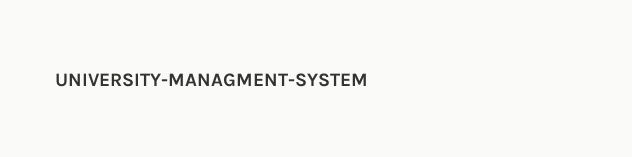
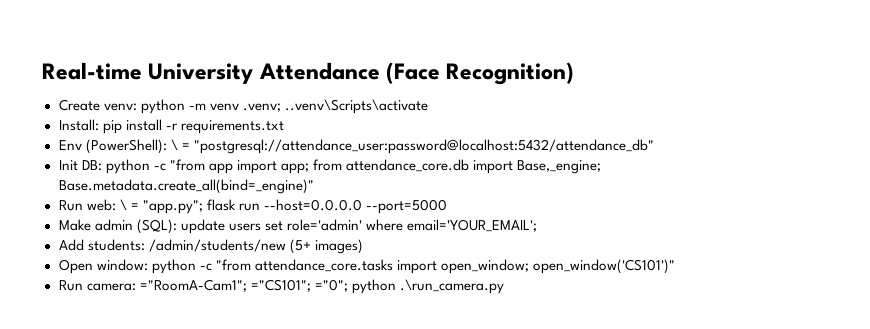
- UNIVERSITY-MANAGMENT-SYSTEM
+ Real-time University Attendance (Face Recognition)
+ Create venv: python -m venv .venv; ..venv\Scripts\activate
+ Install: pip install -r requirements.txt
+ Env (PowerShell): \ = "postgresql://attendance_user:password@localhost:5432/attendance_db"
+ Init DB: python -c "from app import app; from attendance_core.db import Base,_engine; Base.metadata.create_all(bind=_engine)"
+ Run web: \ = "app.py"; flask run --host=0.0.0.0 --port=5000
+ Make admin (SQL): update users set role='admin' where email='YOUR_EMAIL';
+ Add students: /admin/students/new (5+ images)
+ Open window: python -c "from attendance_core.tasks import open_window; open_window('CS101')"
+ Run camera: ="RoomA-Cam1"; ="CS101"; ="0"; python .\run_camera.py

